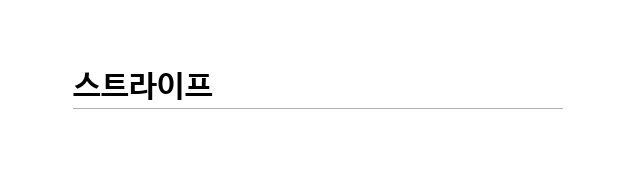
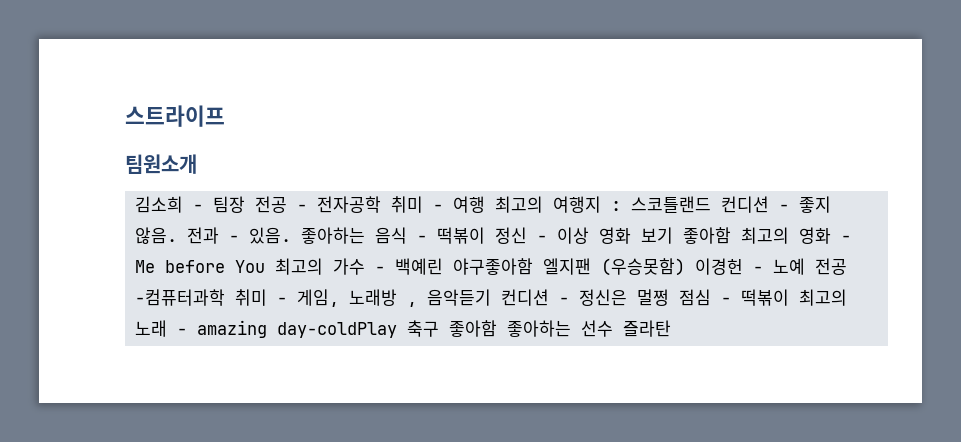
+ 팀원소개
+ 김소희 - 팀장 전공 - 전자공학 취미 - 여행 최고의 여행지 : 스코틀랜드 컨디션 - 좋지 않음. 전과 - 있음. 좋아하는 음식 - 떡볶이 정신 - 이상 영화 보기 좋아함 최고의 영화 - Me before You 최고의 가수 - 백예린 야구좋아함 엘지팬 (우승못함) 이경헌 - 노예 전공 -컴퓨터과학 취미 - 게임, 노래방 , 음악듣기 컨디션 - 정신은 멀쩡 점심 - 떡볶이 최고의 노래 - amazing day-coldPlay 축구 좋아함 좋아하는 선수 즐라탄

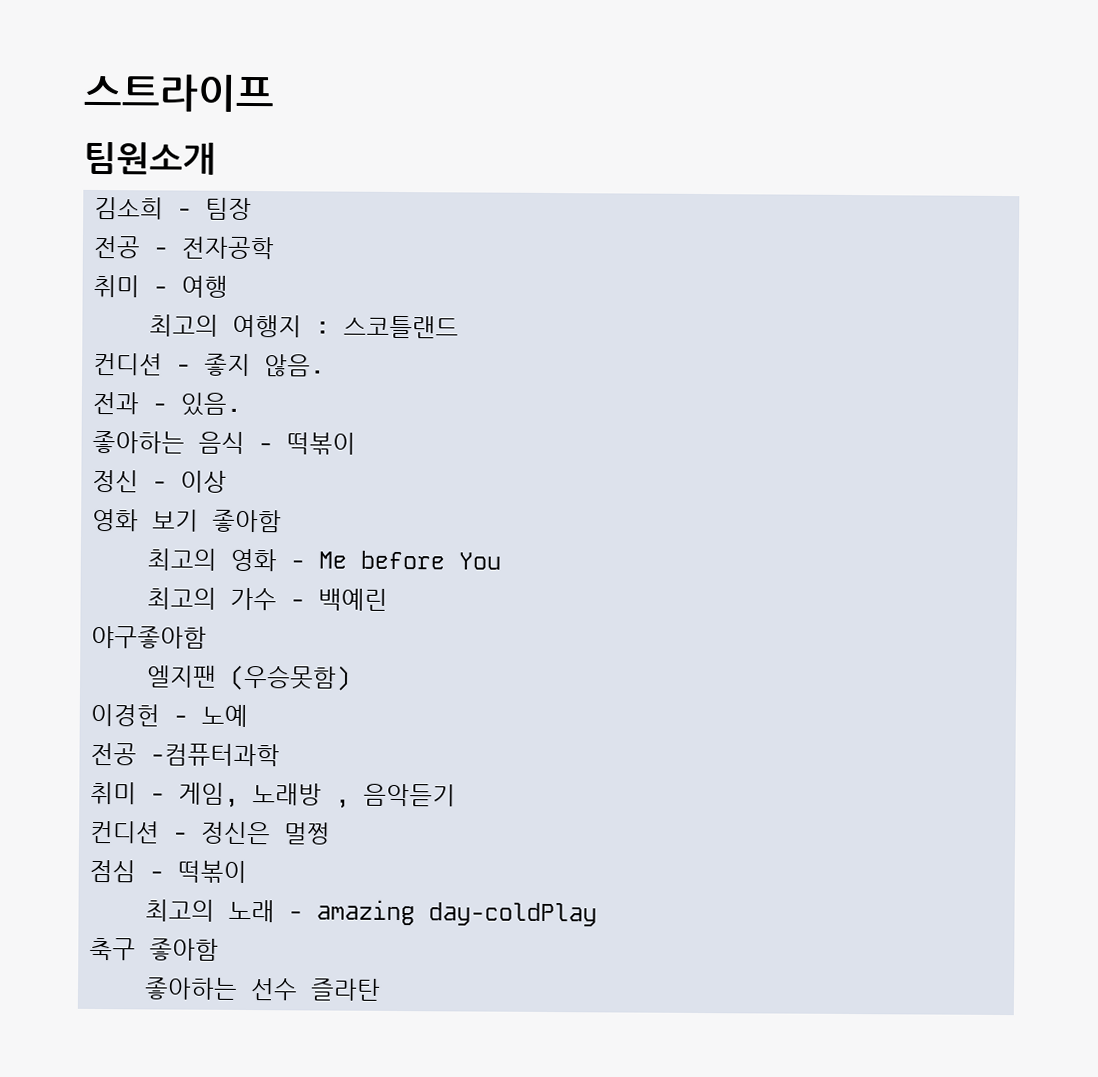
- 김소희 - 팀장 전공 - 전자공학 취미 - 여행 최고의 여행지 :
+ 김소희 - 팀장
+ 전공 - 전자공학
+ 취미 - 여행
+ 최고의 여행지 :
- 스코틀랜드 컨디션 - 좋지 않음. 전과 - 있음. 좋아하는 음식 - 떡볶이 정신 - 이상 영화 보기 좋아함 최고의 영화 - Me before You 최고의 가수 - 백예린 야구좋아함 엘지팬 (우승못함) 이경헌 - 노예 전공 -컴퓨터과학 취미 - 게임, 노래방 , 음악듣기 컨디션 - 정신은 멀쩡 점심 - 떡볶이 최고의 노래 - amazing day-coldPlay 축구 좋아함 좋아하는 선수 즐라탄
+ 스코틀랜드
+ 컨디션 - 좋지 않음.
+ 전과 - 있음.
+ 좋아하는 음식 - 떡볶이
+ 정신 - 이상
+ 영화 보기 좋아함
+ 최고의 영화 - Me before You
+ 최고의 가수 - 백예린
+ 야구좋아함
+ 엘지팬 (우승못함)
+ 이경헌 - 노예
+ 전공 -컴퓨터과학
+ 취미 - 게임, 노래방 , 음악듣기
+ 컨디션 - 정신은 멀쩡
+ 점심 - 떡볶이
+ 최고의 노래 - amazing day-coldPlay
+ 축구 좋아함
+ 좋아하는 선수 즐라탄

